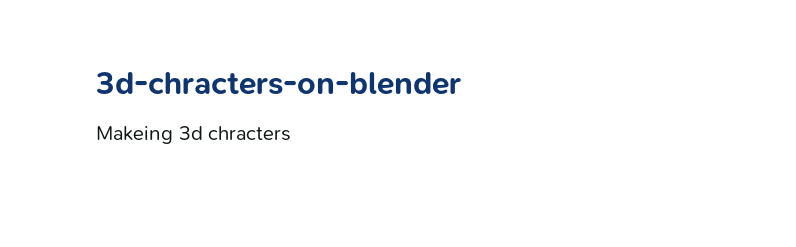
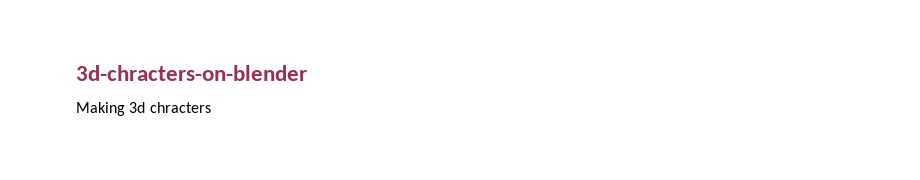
- Makeing 3d chracters
+ Making 3d chracters

